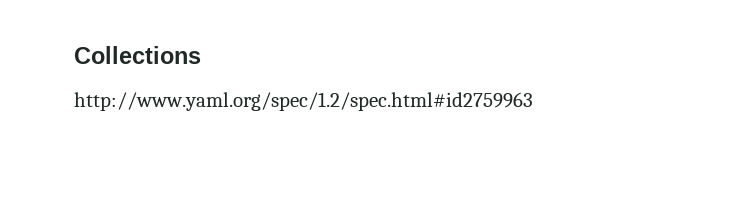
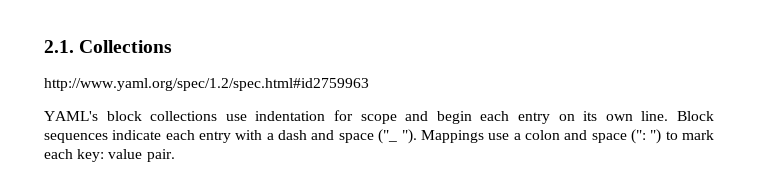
- Collections
+ 2.1. Collections
+ YAML's block collections use indentation for scope and begin each entry on its own line. Block sequences indicate each entry with a dash and space ("_ "). Mappings use a colon and space (": ") to mark each key: value pair.

